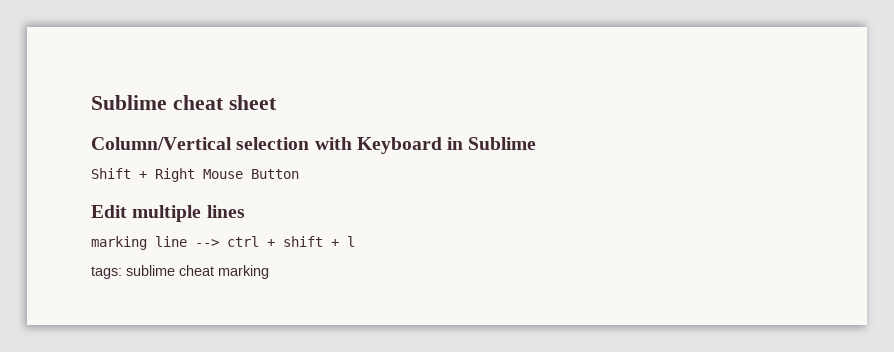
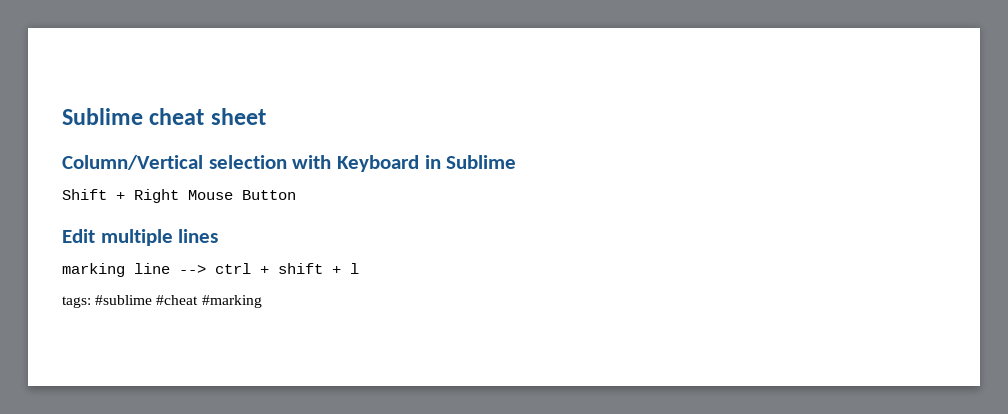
- tags: sublime cheat marking
+ tags: #sublime #cheat #marking

